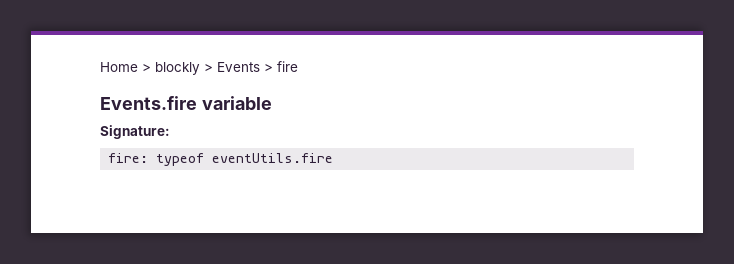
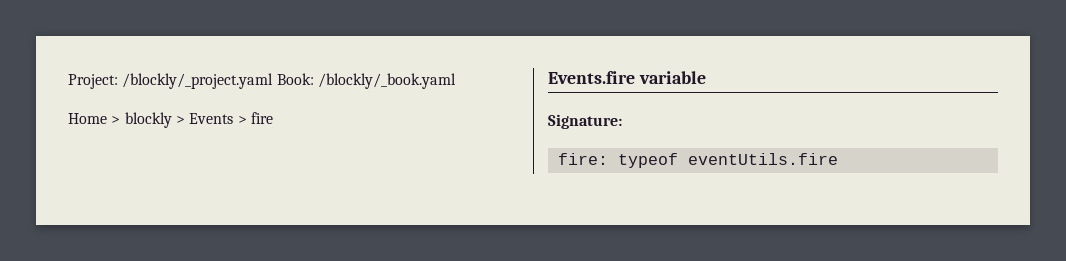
+ Project: /blockly/_project.yaml Book: /blockly/_book.yaml

